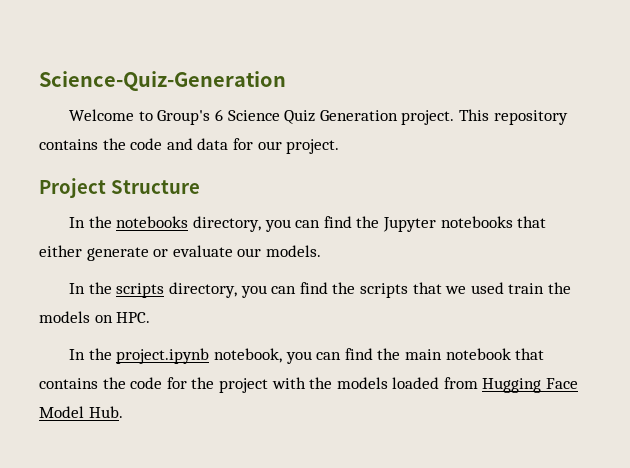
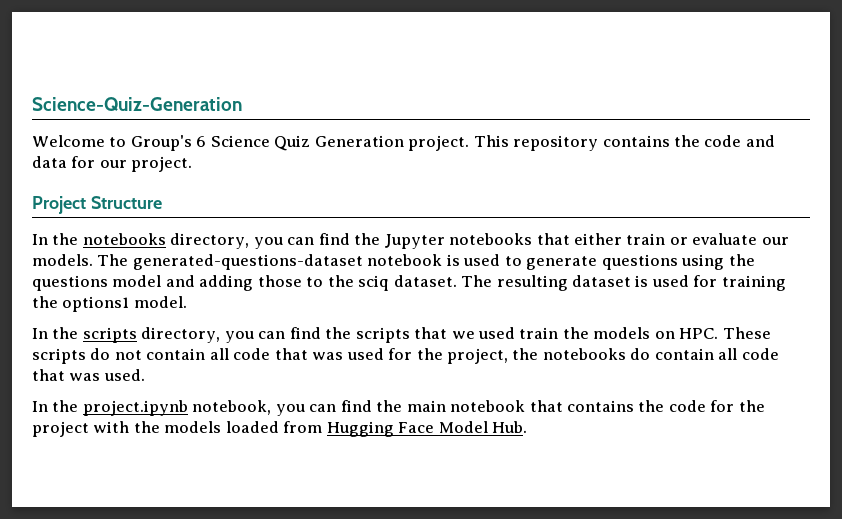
- In the notebooks directory, you can find the Jupyter notebooks that either generate or evaluate our models.
+ In the notebooks directory, you can find the Jupyter notebooks that either train or evaluate our models. The generated-questions-dataset notebook is used to generate questions using the questions model and adding those to the sciq dataset. The resulting dataset is used for training the options1 model.
- In the scripts directory, you can find the scripts that we used train the models on HPC.
+ In the scripts directory, you can find the scripts that we used train the models on HPC. These scripts do not contain all code that was used for the project, the notebooks do contain all code that was used.

